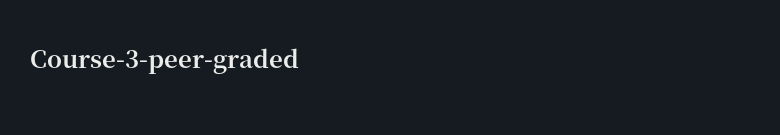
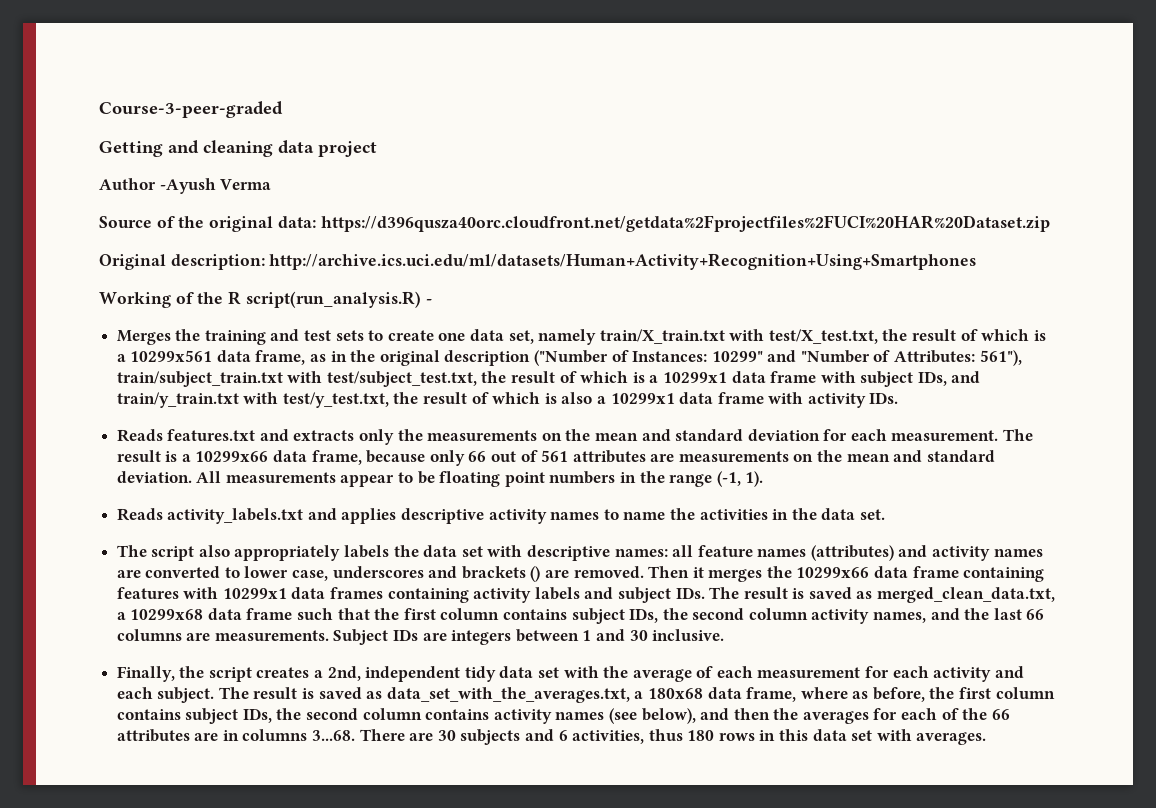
+ Getting and cleaning data project
+ Author -Ayush Verma
+ Source of the original data: https://d396qusza40orc.cloudfront.net/getdata%2Fprojectfiles%2FUCI%20HAR%20Dataset.zip
+ Original description: http://archive.ics.uci.edu/ml/datasets/Human+Activity+Recognition+Using+Smartphones
+ Working of the R script(run_analysis.R) -
+ Merges the training and test sets to create one data set, namely train/X_train.txt with test/X_test.txt, the result of which is a 10299x561 data frame, as in the original description ("Number of Instances: 10299" and "Number of Attributes: 561"), train/subject_train.txt with test/subject_test.txt, the result of which is a 10299x1 data frame with subject IDs, and train/y_train.txt with test/y_test.txt, the result of which is also a 10299x1 data frame with activity IDs.
+ Reads features.txt and extracts only the measurements on the mean and standard deviation for each measurement. The result is a 10299x66 data frame, because only 66 out of 561 attributes are measurements on the mean and standard deviation. All measurements appear to be floating point numbers in the range (-1, 1).
+ Reads activity_labels.txt and applies descriptive activity names to name the activities in the data set.
+ The script also appropriately labels the data set with descriptive names: all feature names (attributes) and activity names are converted to lower case, underscores and brackets () are removed. Then it merges the 10299x66 data frame containing features with 10299x1 data frames containing activity labels and subject IDs. The result is saved as merged_clean_data.txt, a 10299x68 data frame such that the first column contains subject IDs, the second column activity names, and the last 66 columns are measurements. Subject IDs are integers between 1 and 30 inclusive.
+ Finally, the script creates a 2nd, independent tidy data set with the average of each measurement for each activity and each subject. The result is saved as data_set_with_the_averages.txt, a 180x68 data frame, where as before, the first column contains subject IDs, the second column contains activity names (see below), and then the averages for each of the 66 attributes are in columns 3...68. There are 30 subjects and 6 activities, thus 180 rows in this data set with averages.

